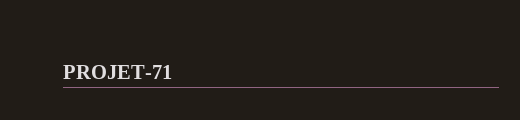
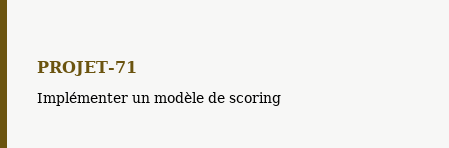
+ Implémenter un modèle de scoring

